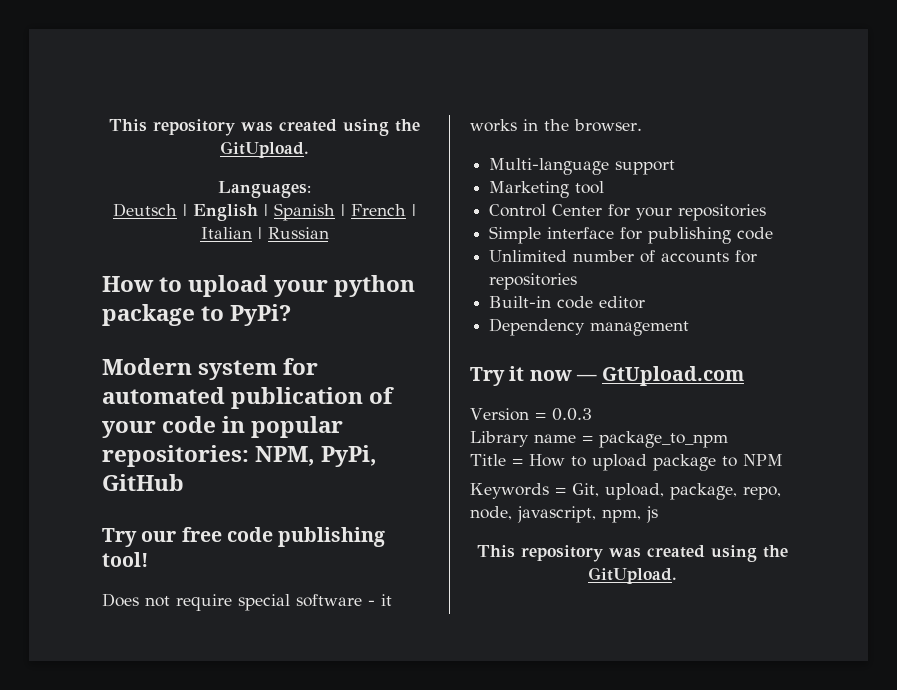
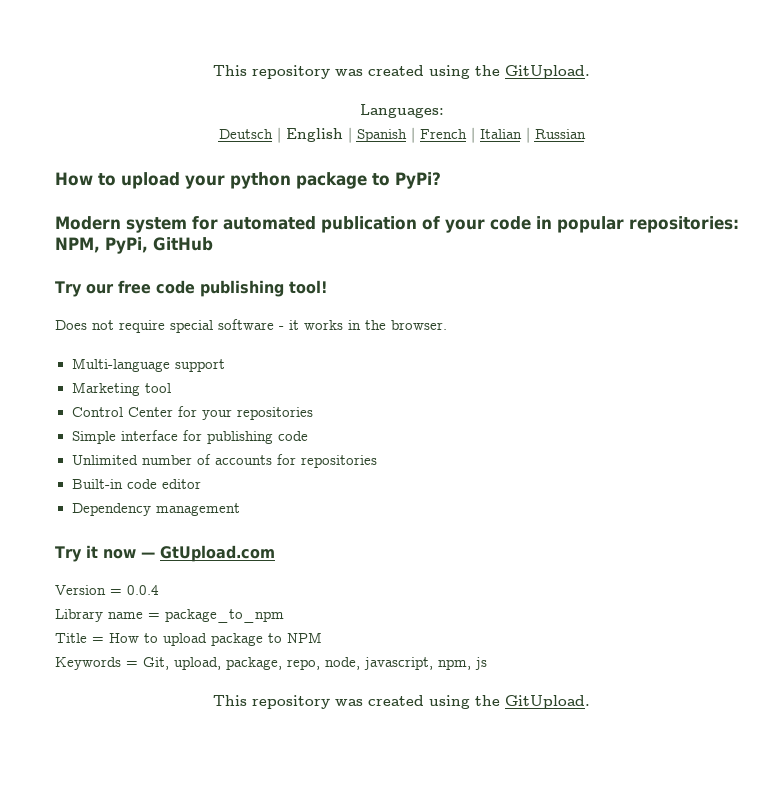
- Version = 0.0.3
+ Version = 0.0.4

